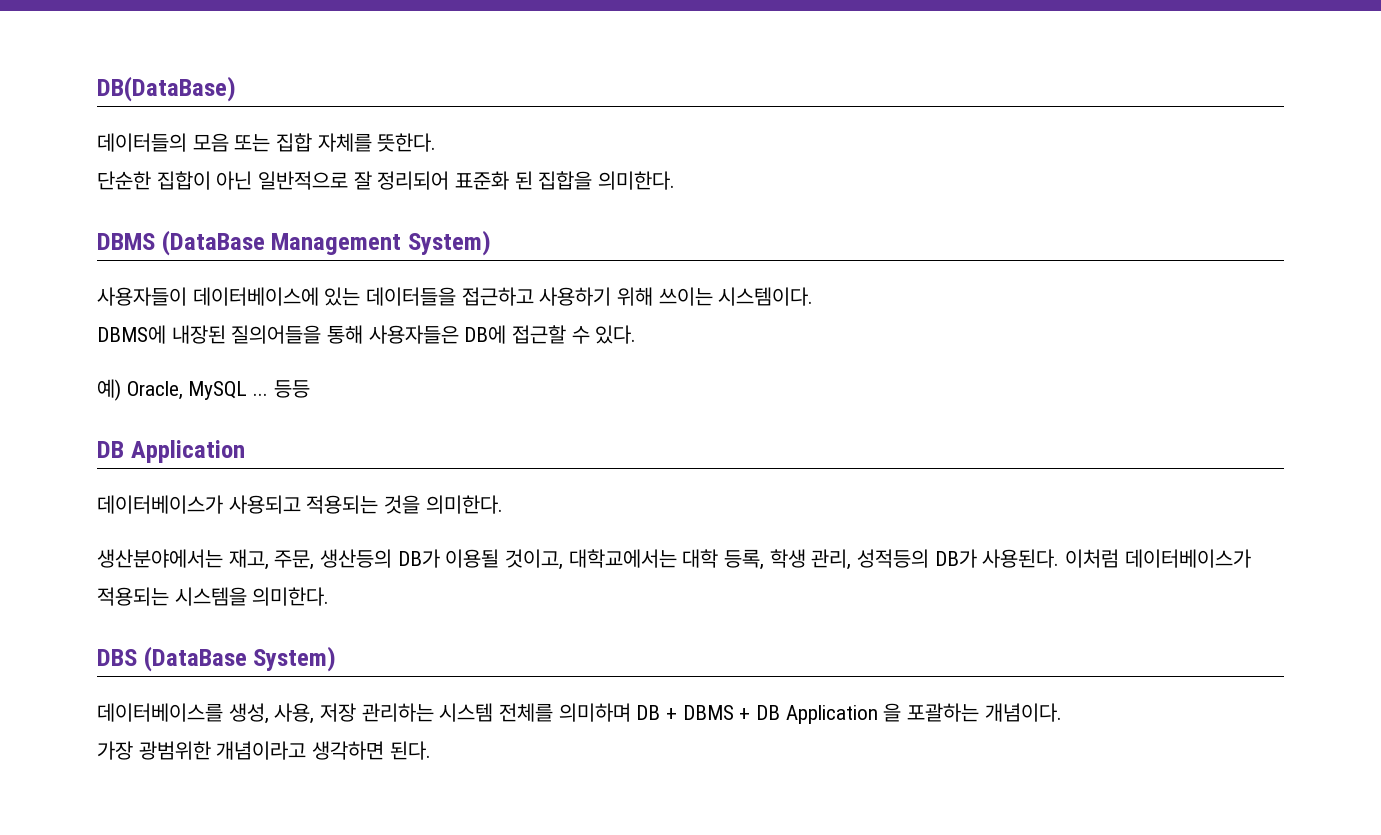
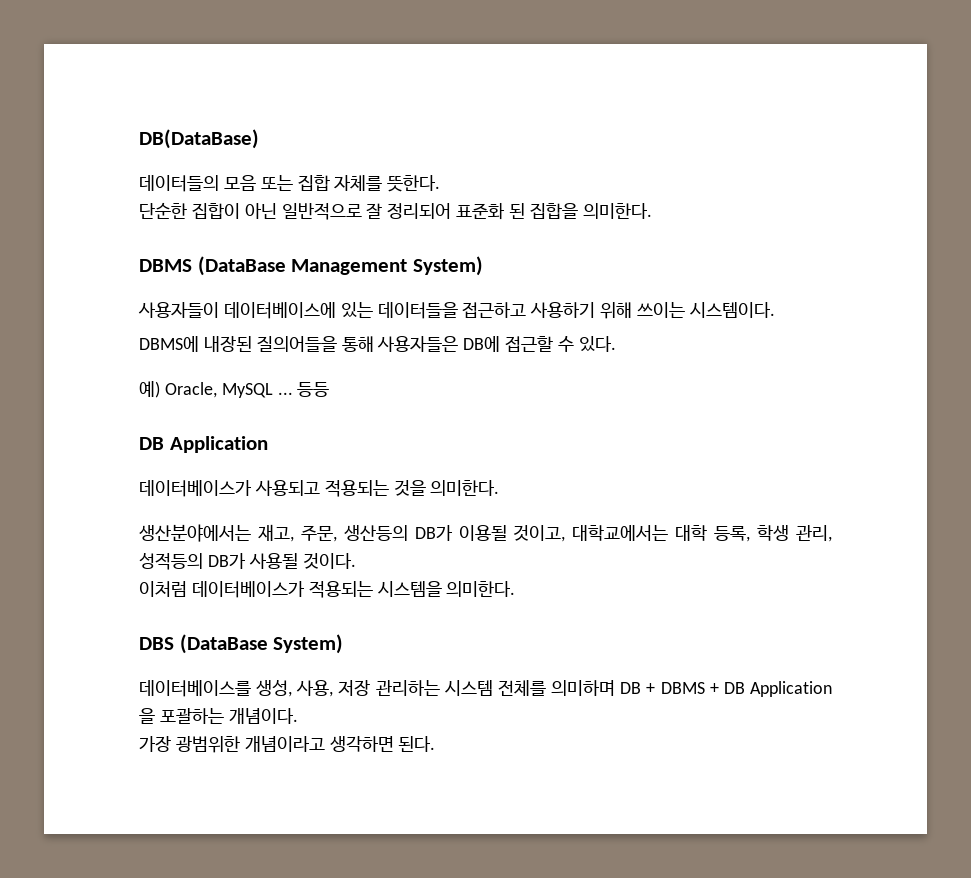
- 생산분야에서는 재고, 주문, 생산등의 DB가 이용될 것이고, 대학교에서는 대학 등록, 학생 관리, 성적등의 DB가 사용된다. 이처럼 데이터베이스가 적용되는 시스템을 의미한다.
+ 생산분야에서는 재고, 주문, 생산등의 DB가 이용될 것이고, 대학교에서는 대학 등록, 학생 관리, 성적등의 DB가 사용될 것이다.
+ 이처럼 데이터베이스가 적용되는 시스템을 의미한다.

